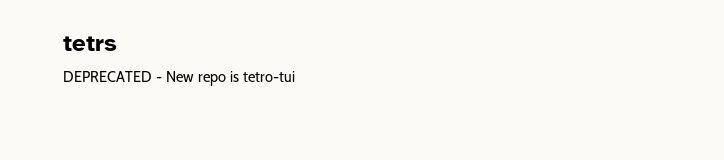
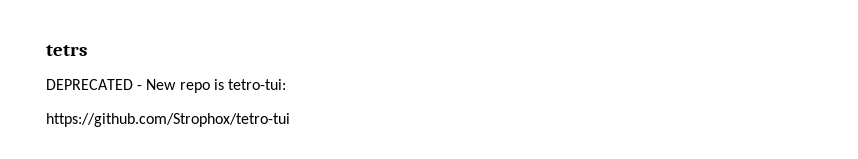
- DEPRECATED - New repo is tetro-tui
+ DEPRECATED - New repo is tetro-tui:
+ https://github.com/Strophox/tetro-tui

